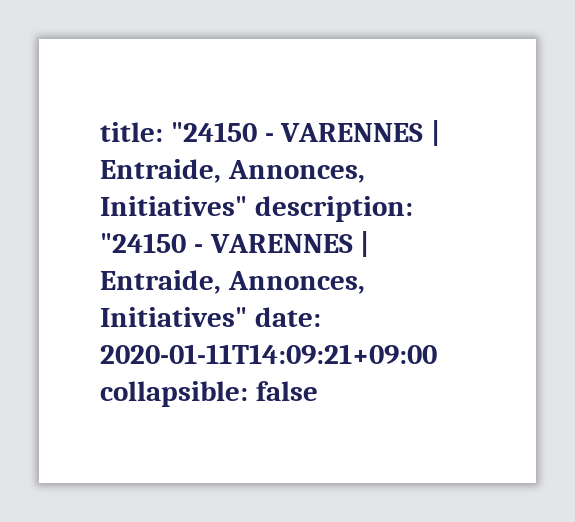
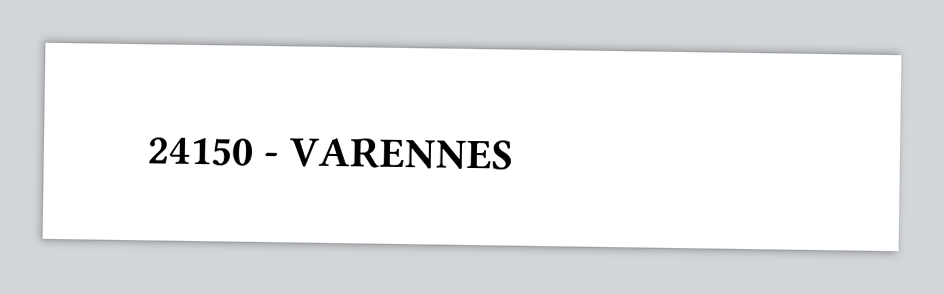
- title: "24150 - VARENNES | Entraide, Annonces, Initiatives" description: "24150 - VARENNES | Entraide, Annonces, Initiatives" date: 2020-01-11T14:09:21+09:00 collapsible: false
+ 24150 - VARENNES

